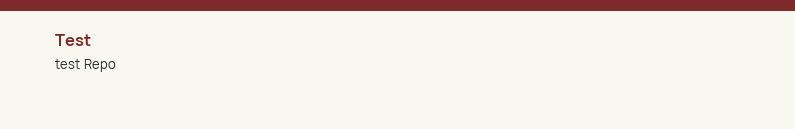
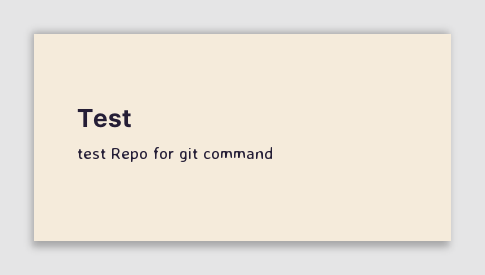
- test Repo
+ test Repo for git command

